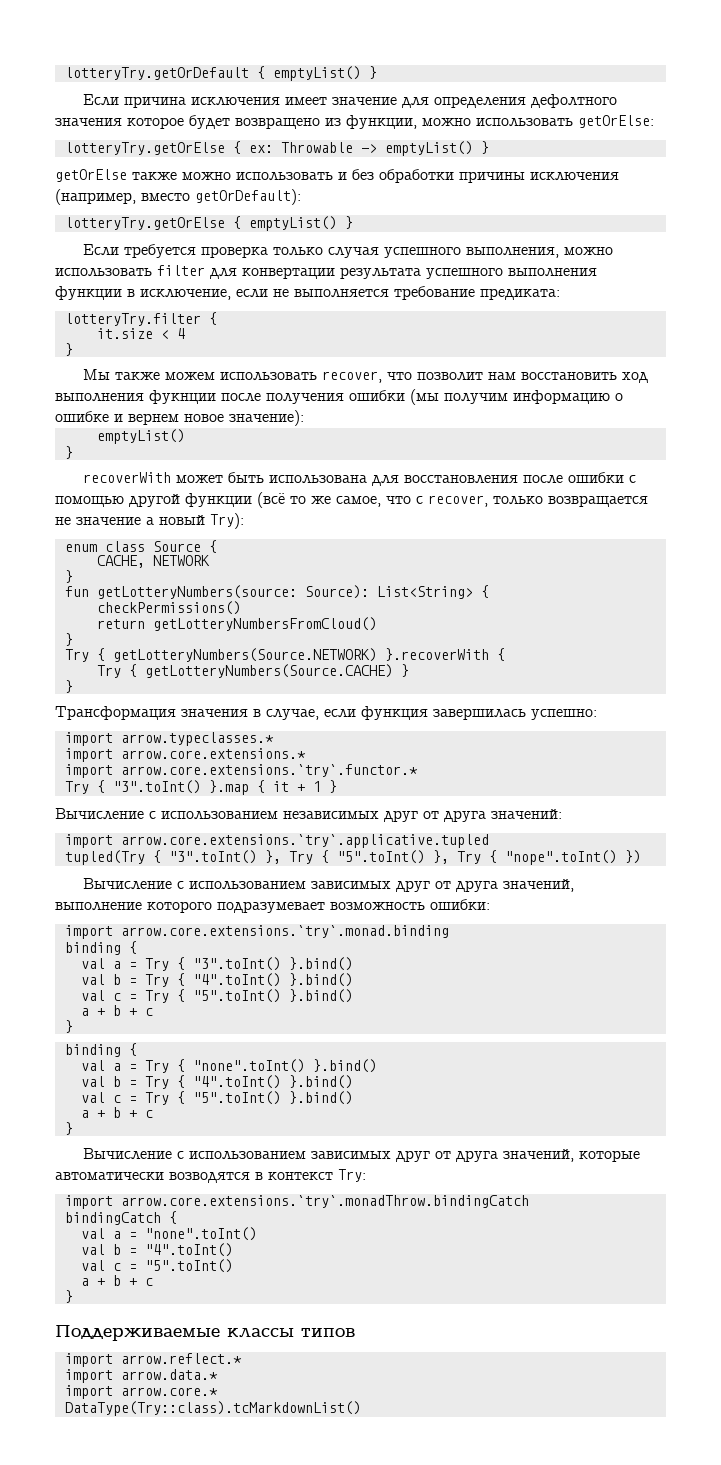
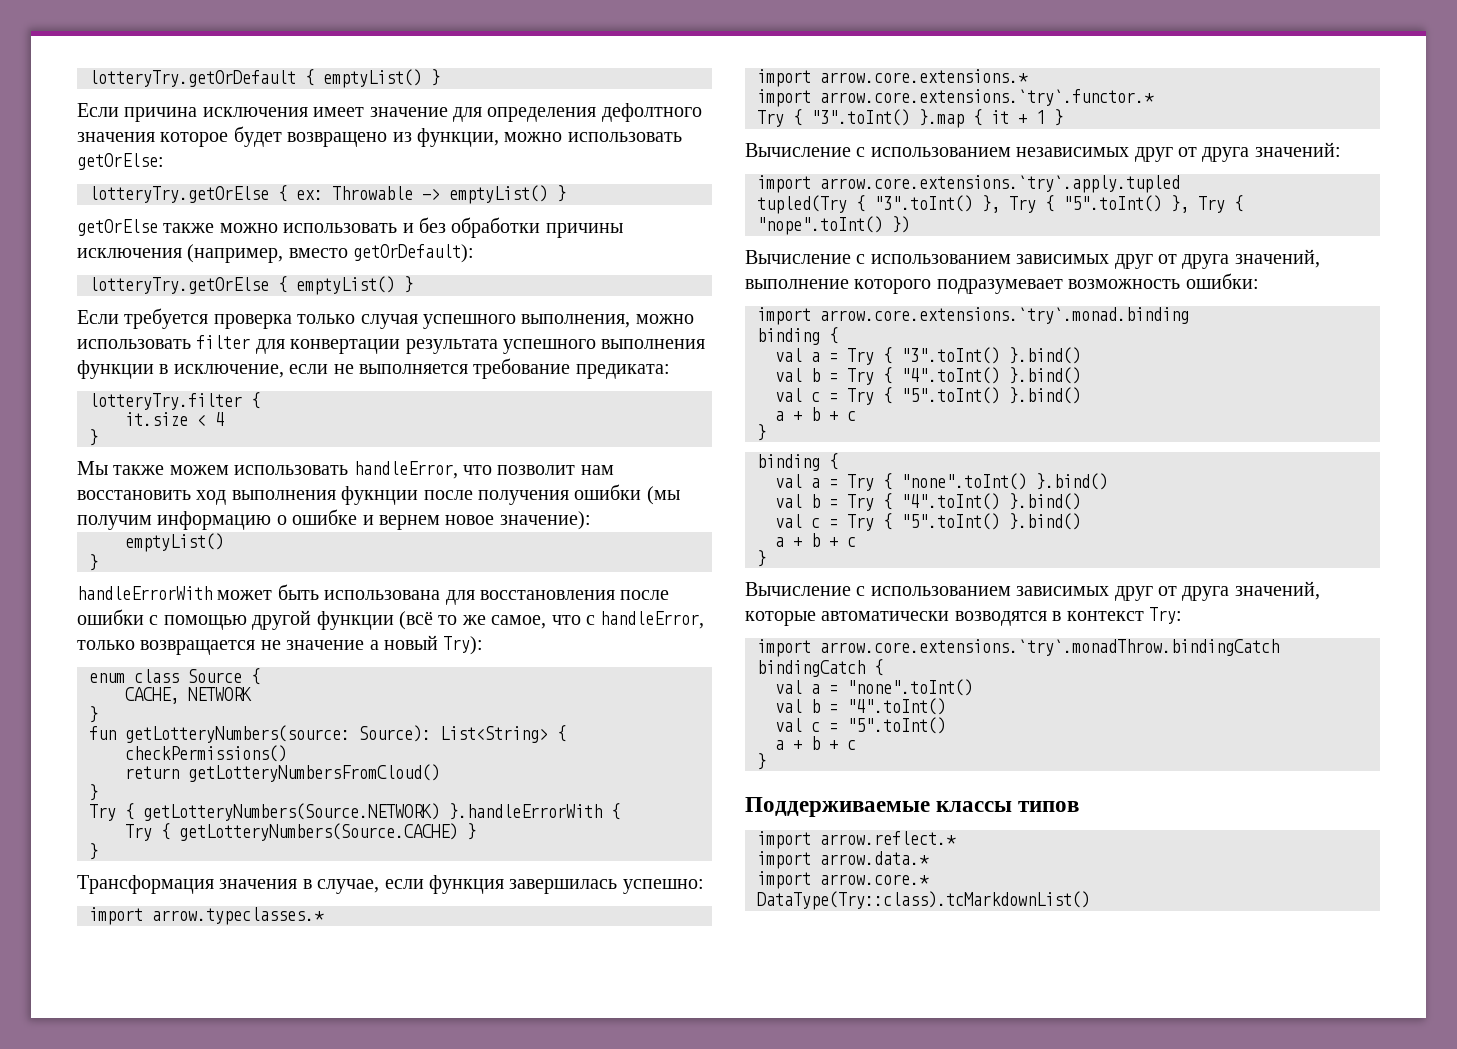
- Мы также можем использовать recover, что позволит нам восстановить ход выполнения фукнции после получения ошибки (мы получим информацию о ошибке и вернем новое значение):
+ Мы также можем использовать handleError, что позволит нам восстановить ход выполнения фукнции после получения ошибки (мы получим информацию о ошибке и вернем новое значение):
- recoverWith может быть использована для восстановления после ошибки с помощью другой функции (всё то же самое, что с recover, только возвращается не значение а новый Try):
+ handleErrorWith может быть использована для восстановления после ошибки с помощью другой функции (всё то же самое, что с handleError, только возвращается не значение а новый Try):
- Try { getLotteryNumbers(Source.NETWORK) }.recoverWith {
+ Try { getLotteryNumbers(Source.NETWORK) }.handleErrorWith {
- import arrow.core.extensions.`try`.applicative.tupled
+ import arrow.core.extensions.`try`.apply.tupled

